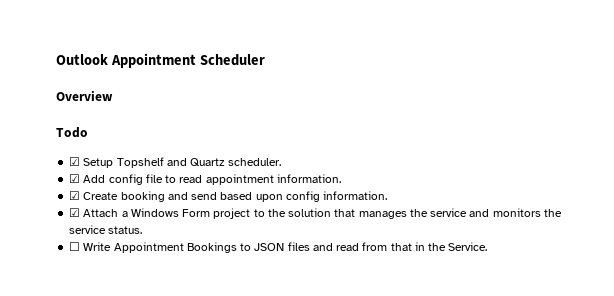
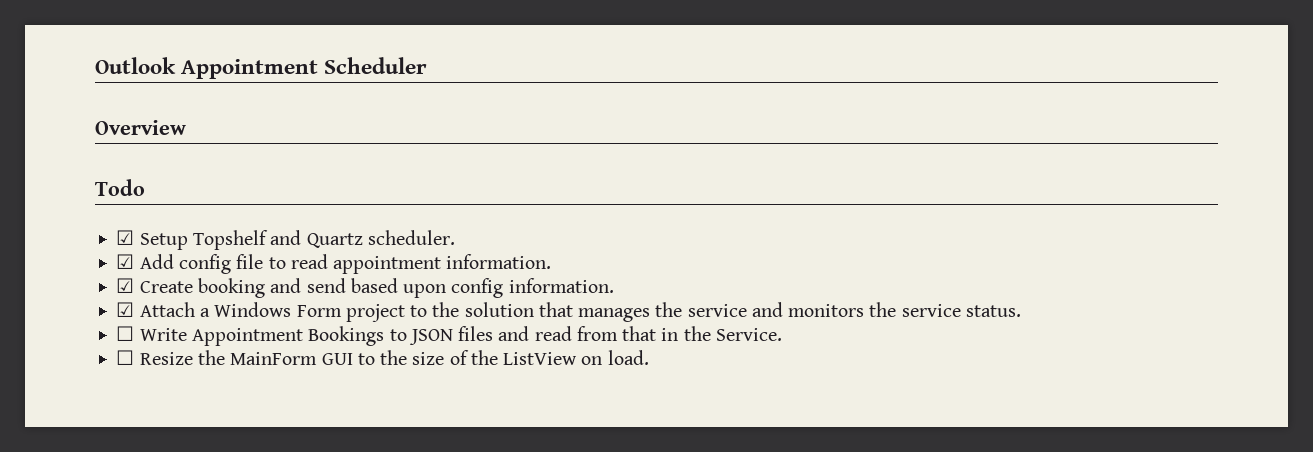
+ ☐ Resize the MainForm GUI to the size of the ListView on load.

